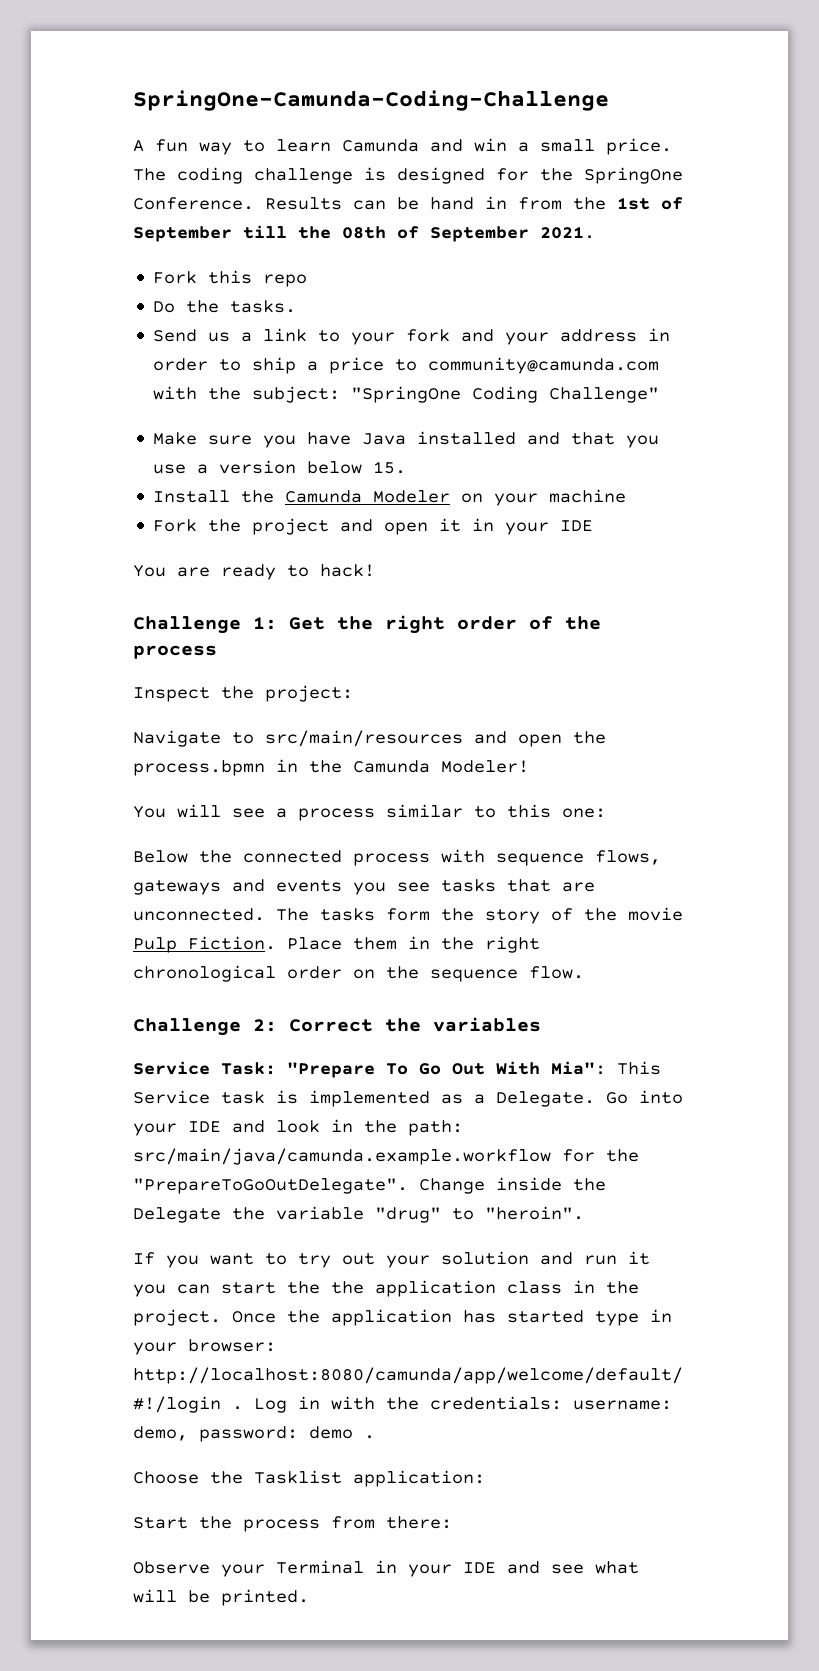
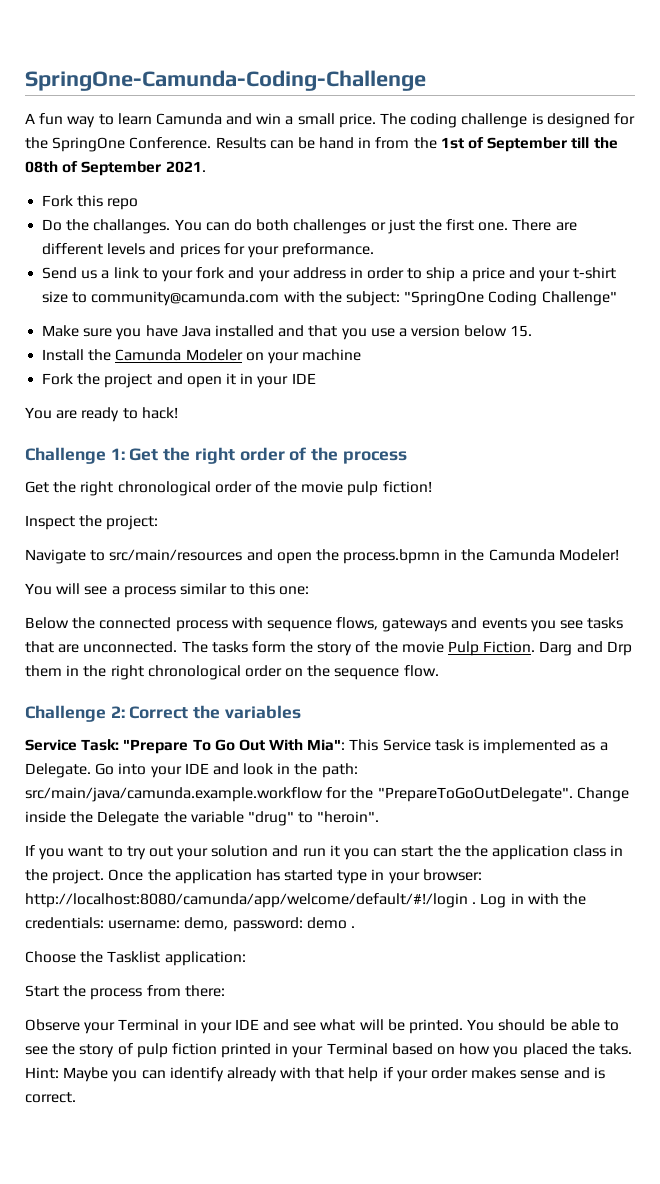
- Do the tasks.
+ Do the challanges. You can do both challenges or just the first one. There are different levels and prices for your preformance.
- Send us a link to your fork and your address in order to ship a price to community@camunda.com with the subject: "SpringOne Coding Challenge"
+ Send us a link to your fork and your address in order to ship a price and your t-shirt size to community@camunda.com with the subject: "SpringOne Coding Challenge"
+ Get the right chronological order of the movie pulp fiction!
- Place them in the right chronological order on the sequence flow.
+ Darg and Drp them in the right chronological order on the sequence flow.
+ You should be able to see the story of pulp fiction printed in your Terminal based on how you placed the taks. Hint: Maybe you can identify already with that help if your order makes sense and is correct.

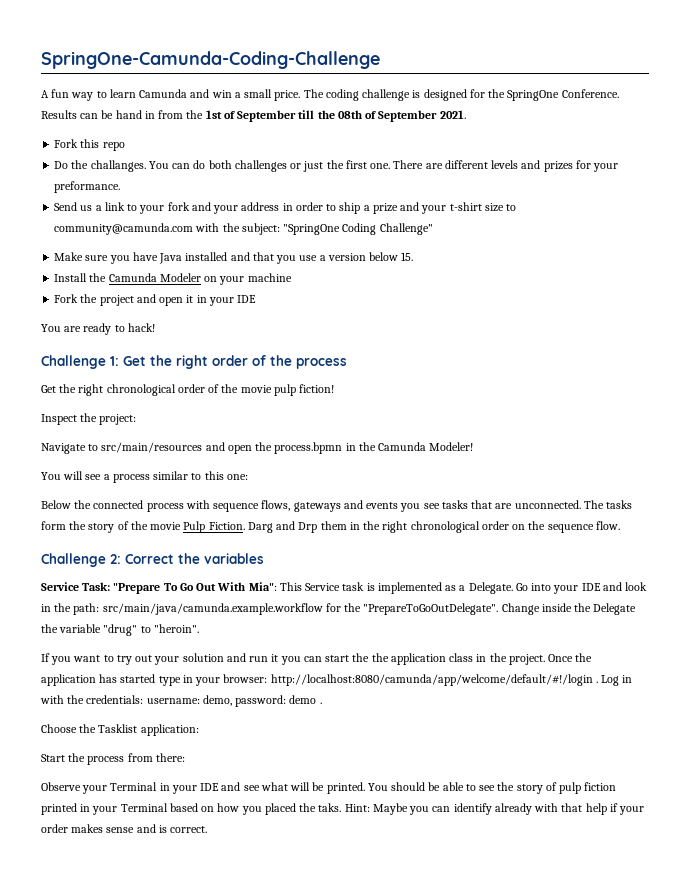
- There are different levels and prices for your preformance.
+ There are different levels and prizes for your preformance.
- Send us a link to your fork and your address in order to ship a price and your t-shirt size to community@camunda.com with the subject: "SpringOne Coding Challenge"
+ Send us a link to your fork and your address in order to ship a prize and your t-shirt size to community@camunda.com with the subject: "SpringOne Coding Challenge"

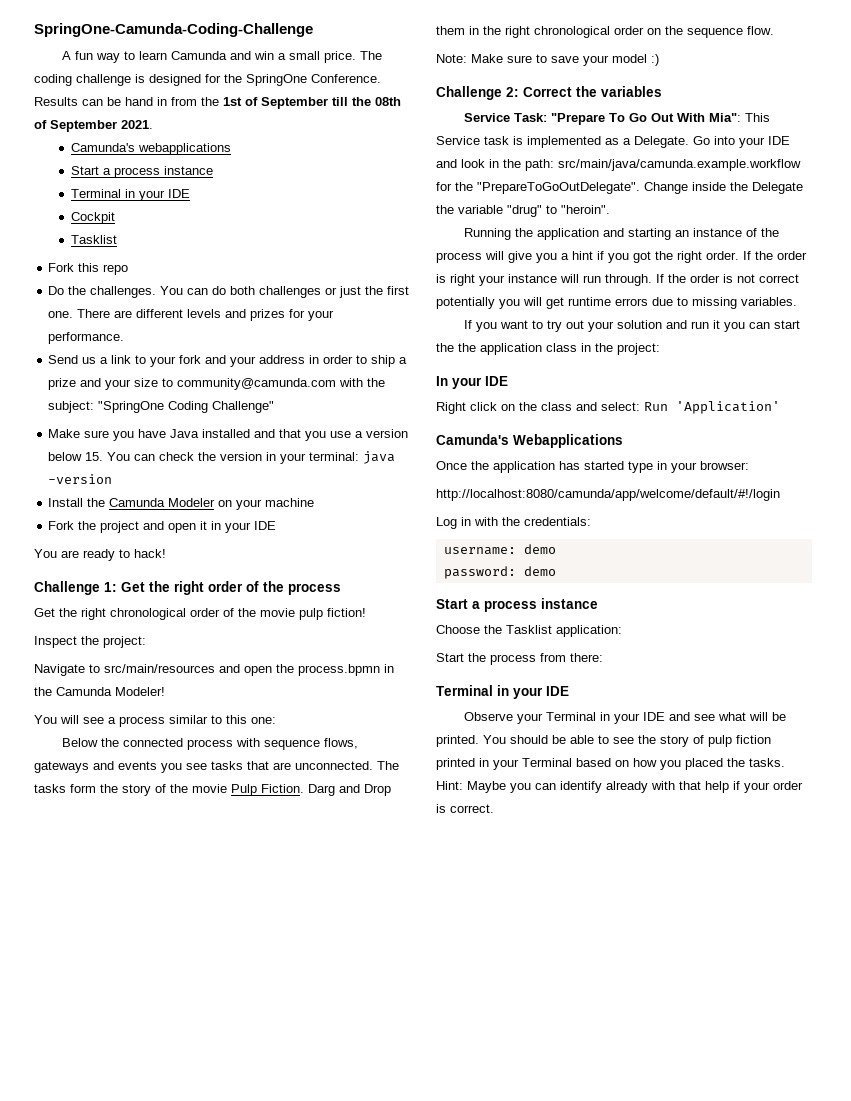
+ Camunda's webapplications
+ Start a process instance
+ Terminal in your IDE
+ Cockpit
+ Tasklist
- Do the challanges.
+ Do the challenges.
- There are different levels and prizes for your preformance.
+ There are different levels and prizes for your performance.
- Send us a link to your fork and your address in order to ship a prize and your t-shirt size to community@camunda.com with the subject: "SpringOne Coding Challenge"
+ Send us a link to your fork and your address in order to ship a prize and your size to community@camunda.com with the subject: "SpringOne Coding Challenge"
- Make sure you have Java installed and that you use a version below 15.
+ Make sure you have Java installed and that you use a version below 15. You can check the version in your terminal: java -version
- Darg and Drp them in the right chronological order on the sequence flow.
+ Darg and Drop them in the right chronological order on the sequence flow.
+ Note: Make sure to save your model :)
+ Running the application and starting an instance of the process will give you a hint if you got the right order. If the order is right your instance will run through. If the order is not correct potentially you will get runtime errors due to missing variables.
- If you want to try out your solution and run it you can start the the application class in the project. Once the application has started type in your browser: http://localhost:8080/camunda/app/welcome/default/#!/login . Log in with the credentials: username: demo, password: demo .
+ If you want to try out your solution and run it you can start the the application class in the project:
+ In your IDE
+ Right click on the class and select: Run 'Application'
+ Camunda's Webapplications
+ Once the application has started type in your browser:
+ http://localhost:8080/camunda/app/welcome/default/#!/login
+ Log in with the credentials:
+ username: demo
+ password: demo
+ Start a process instance
  Start the process from there:
+ Terminal in your IDE
- You should be able to see the story of pulp fiction printed in your Terminal based on how you placed the taks.
+ You should be able to see the story of pulp fiction printed in your Terminal based on how you placed the tasks.
- Hint: Maybe you can identify already with that help if your order makes sense and is correct.
+ Hint: Maybe you can identify already with that help if your order is correct.

